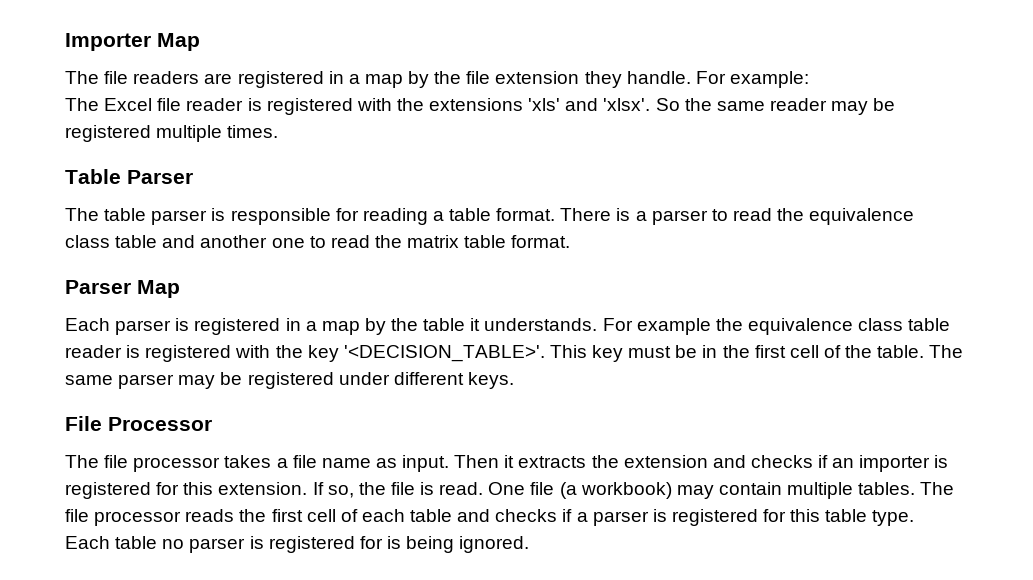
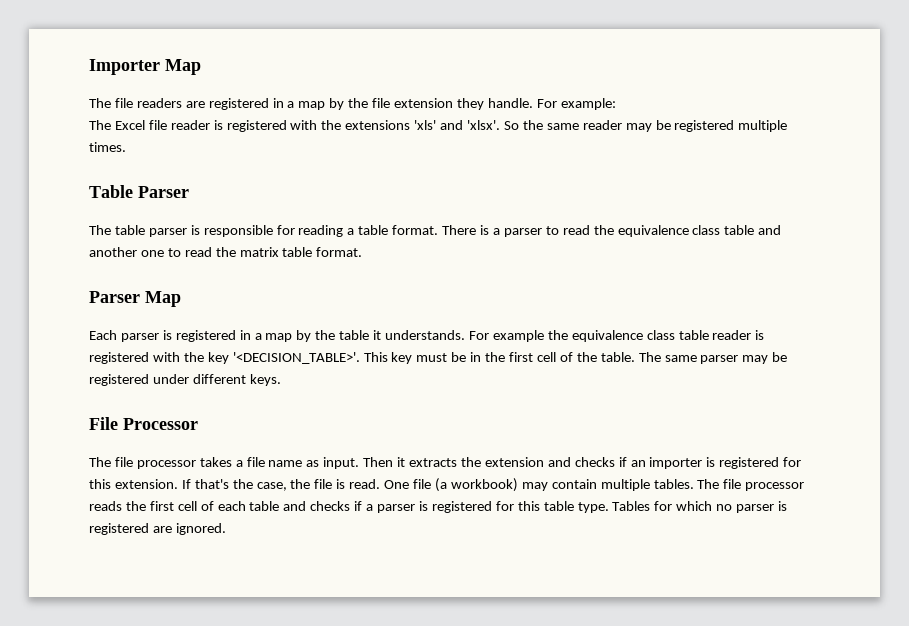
- If so, the file is read.
+ If that's the case, the file is read.
- Each table no parser is registered for is being ignored.
+ Tables for which no parser is registered are ignored.

